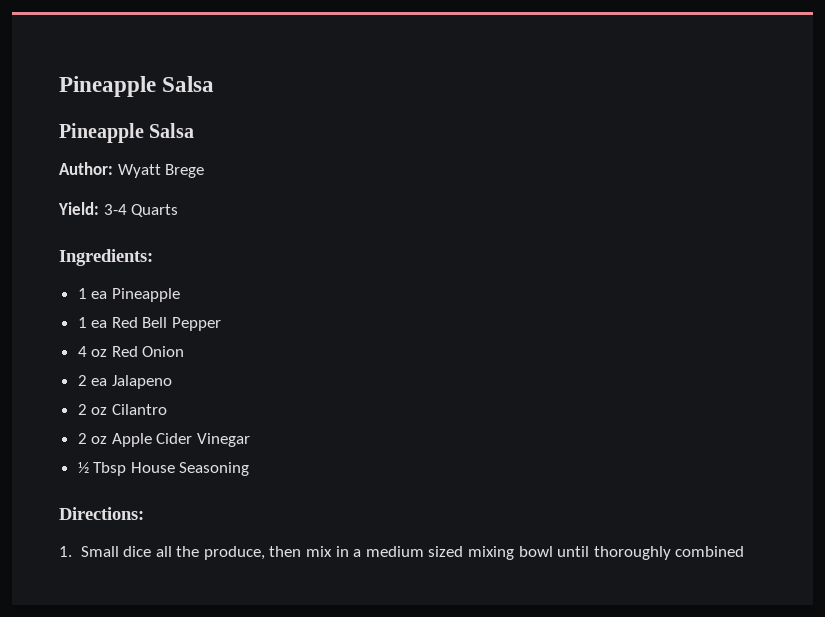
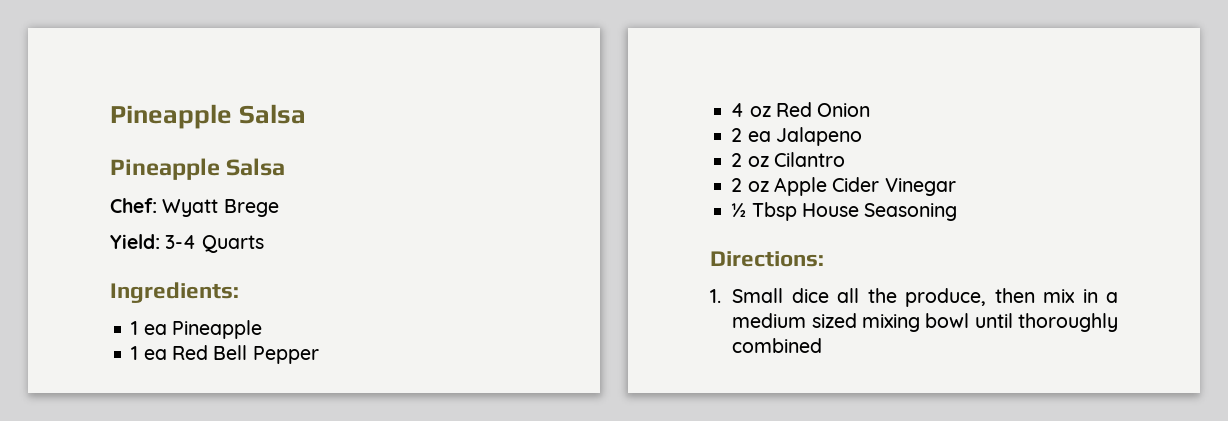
- Author: Wyatt Brege
+ Chef: Wyatt Brege

